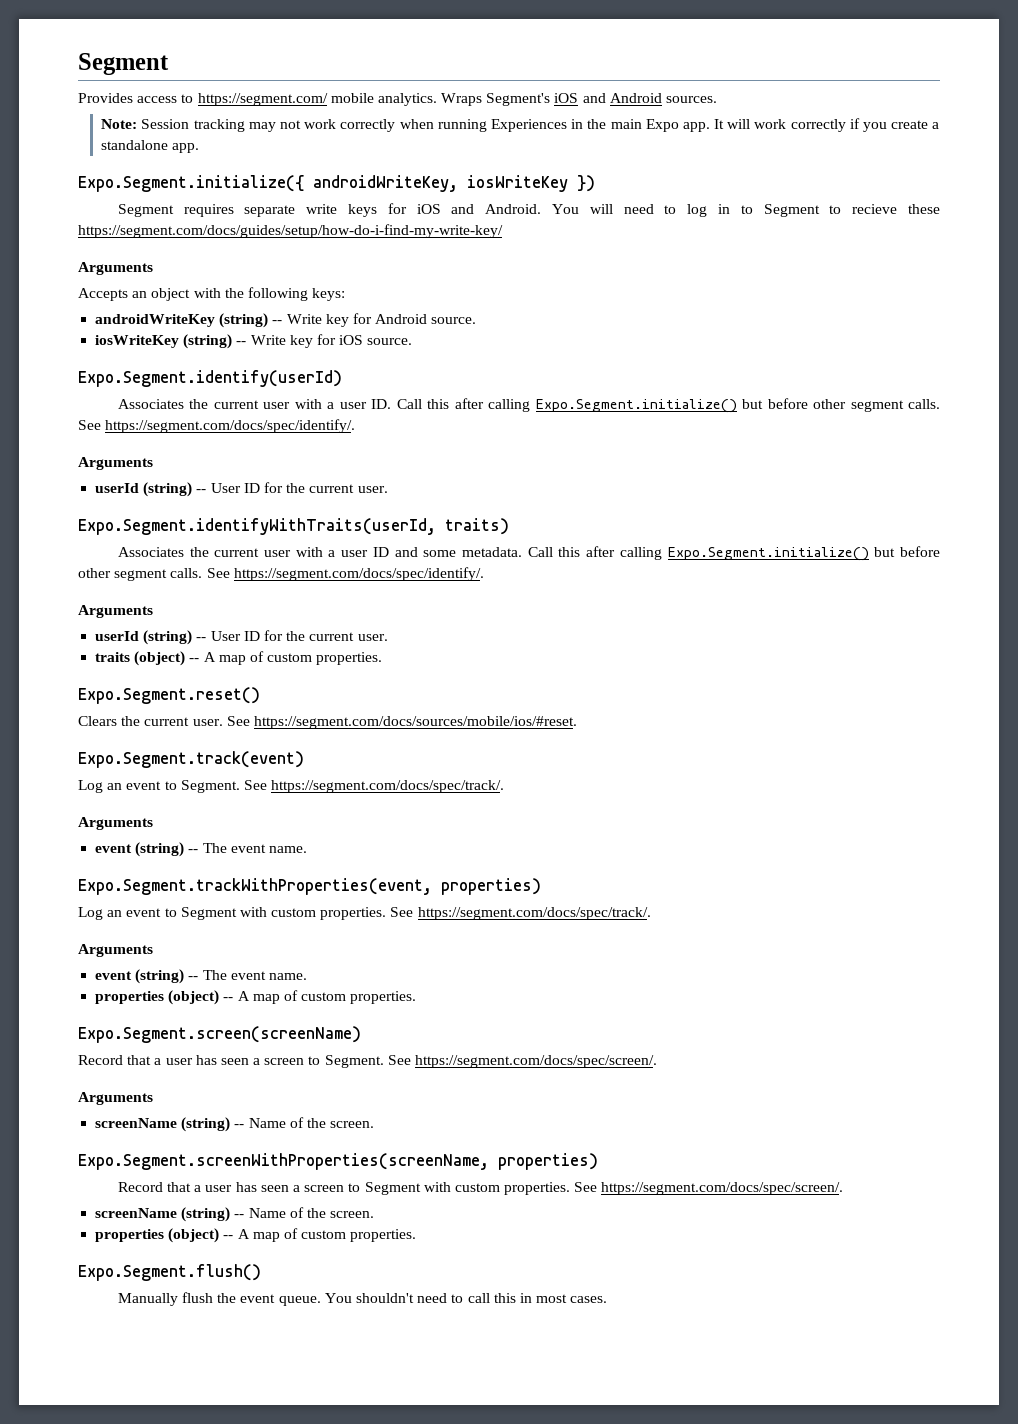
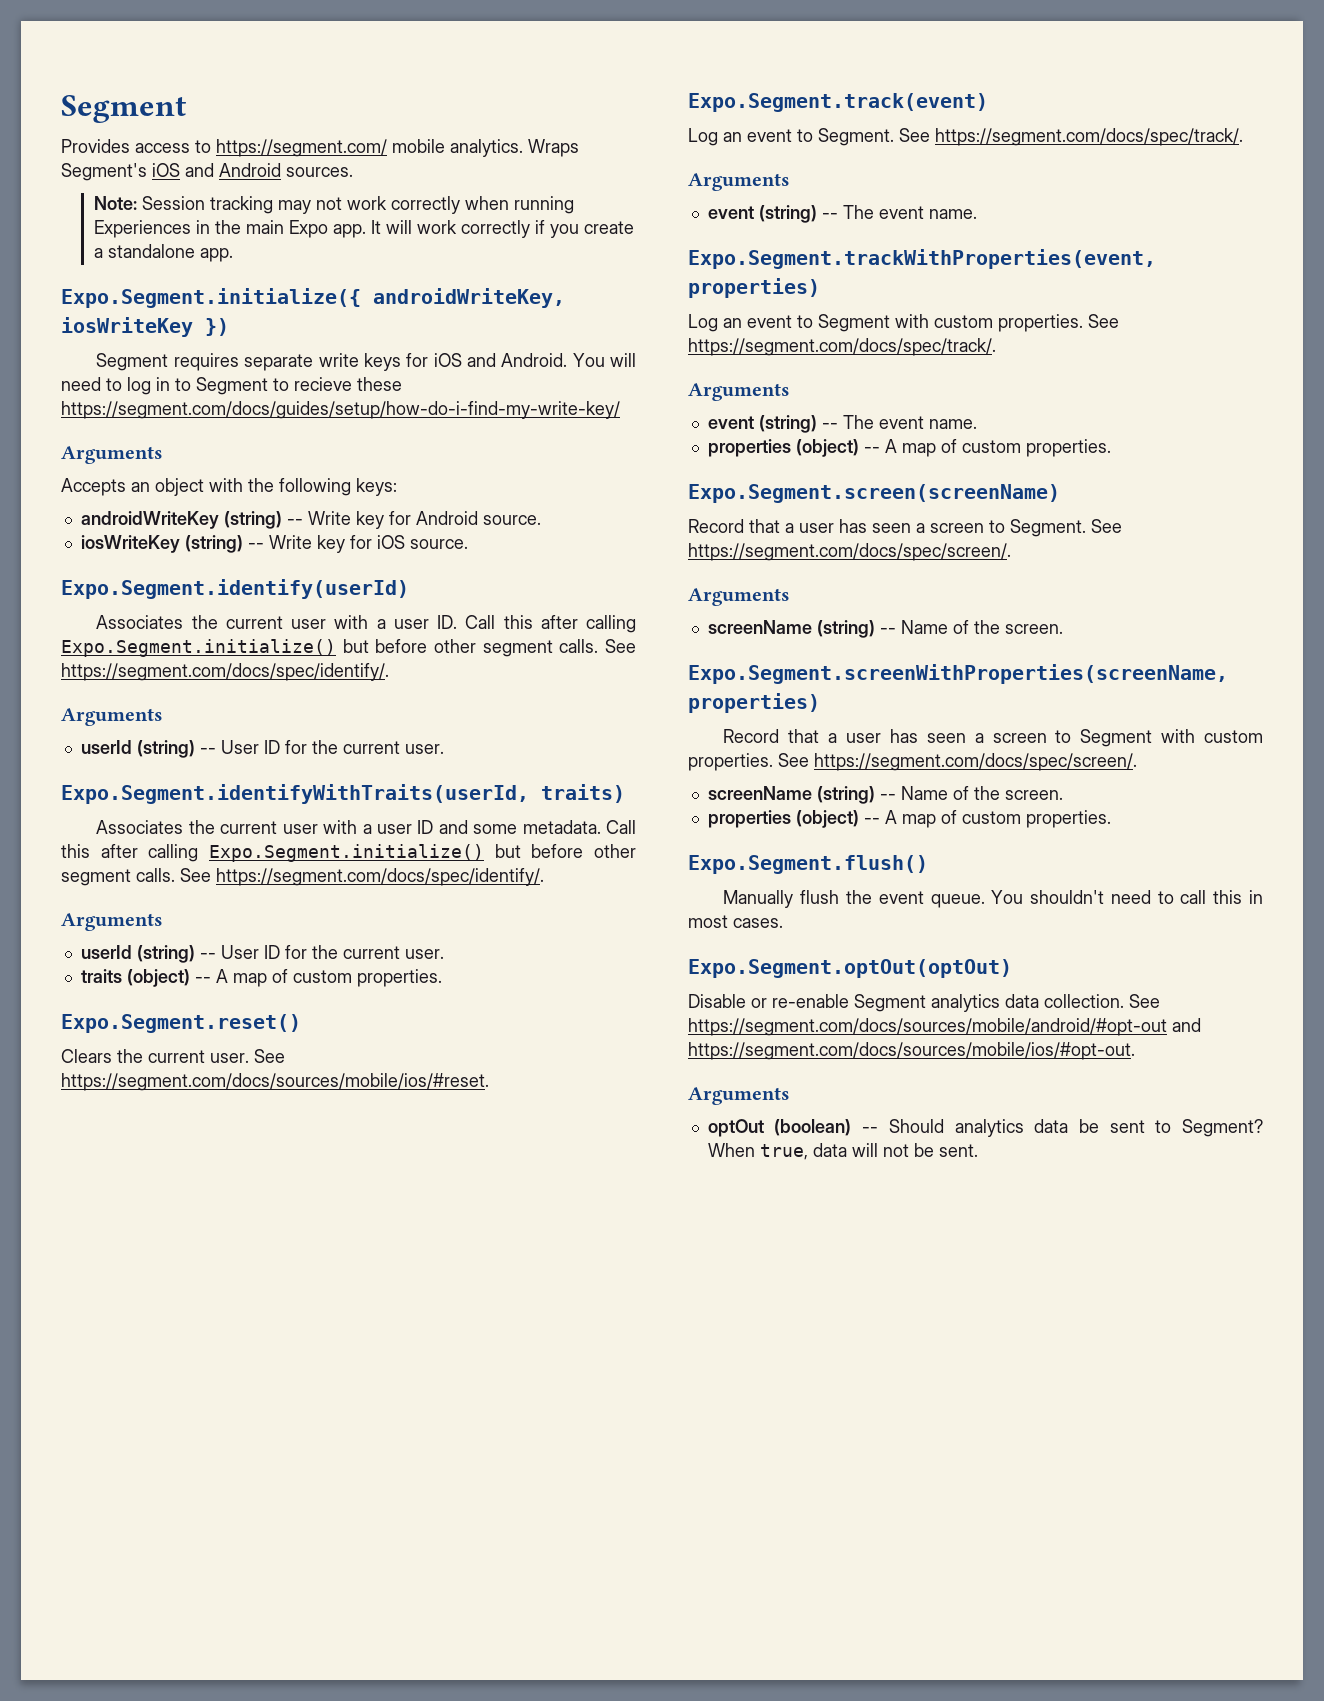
+ Expo.Segment.optOut(optOut)
+ Disable or re-enable Segment analytics data collection. See https://segment.com/docs/sources/mobile/android/#opt-out and https://segment.com/docs/sources/mobile/ios/#opt-out.
+ Arguments
+ optOut (boolean) -- Should analytics data be sent to Segment? When true, data will not be sent.

